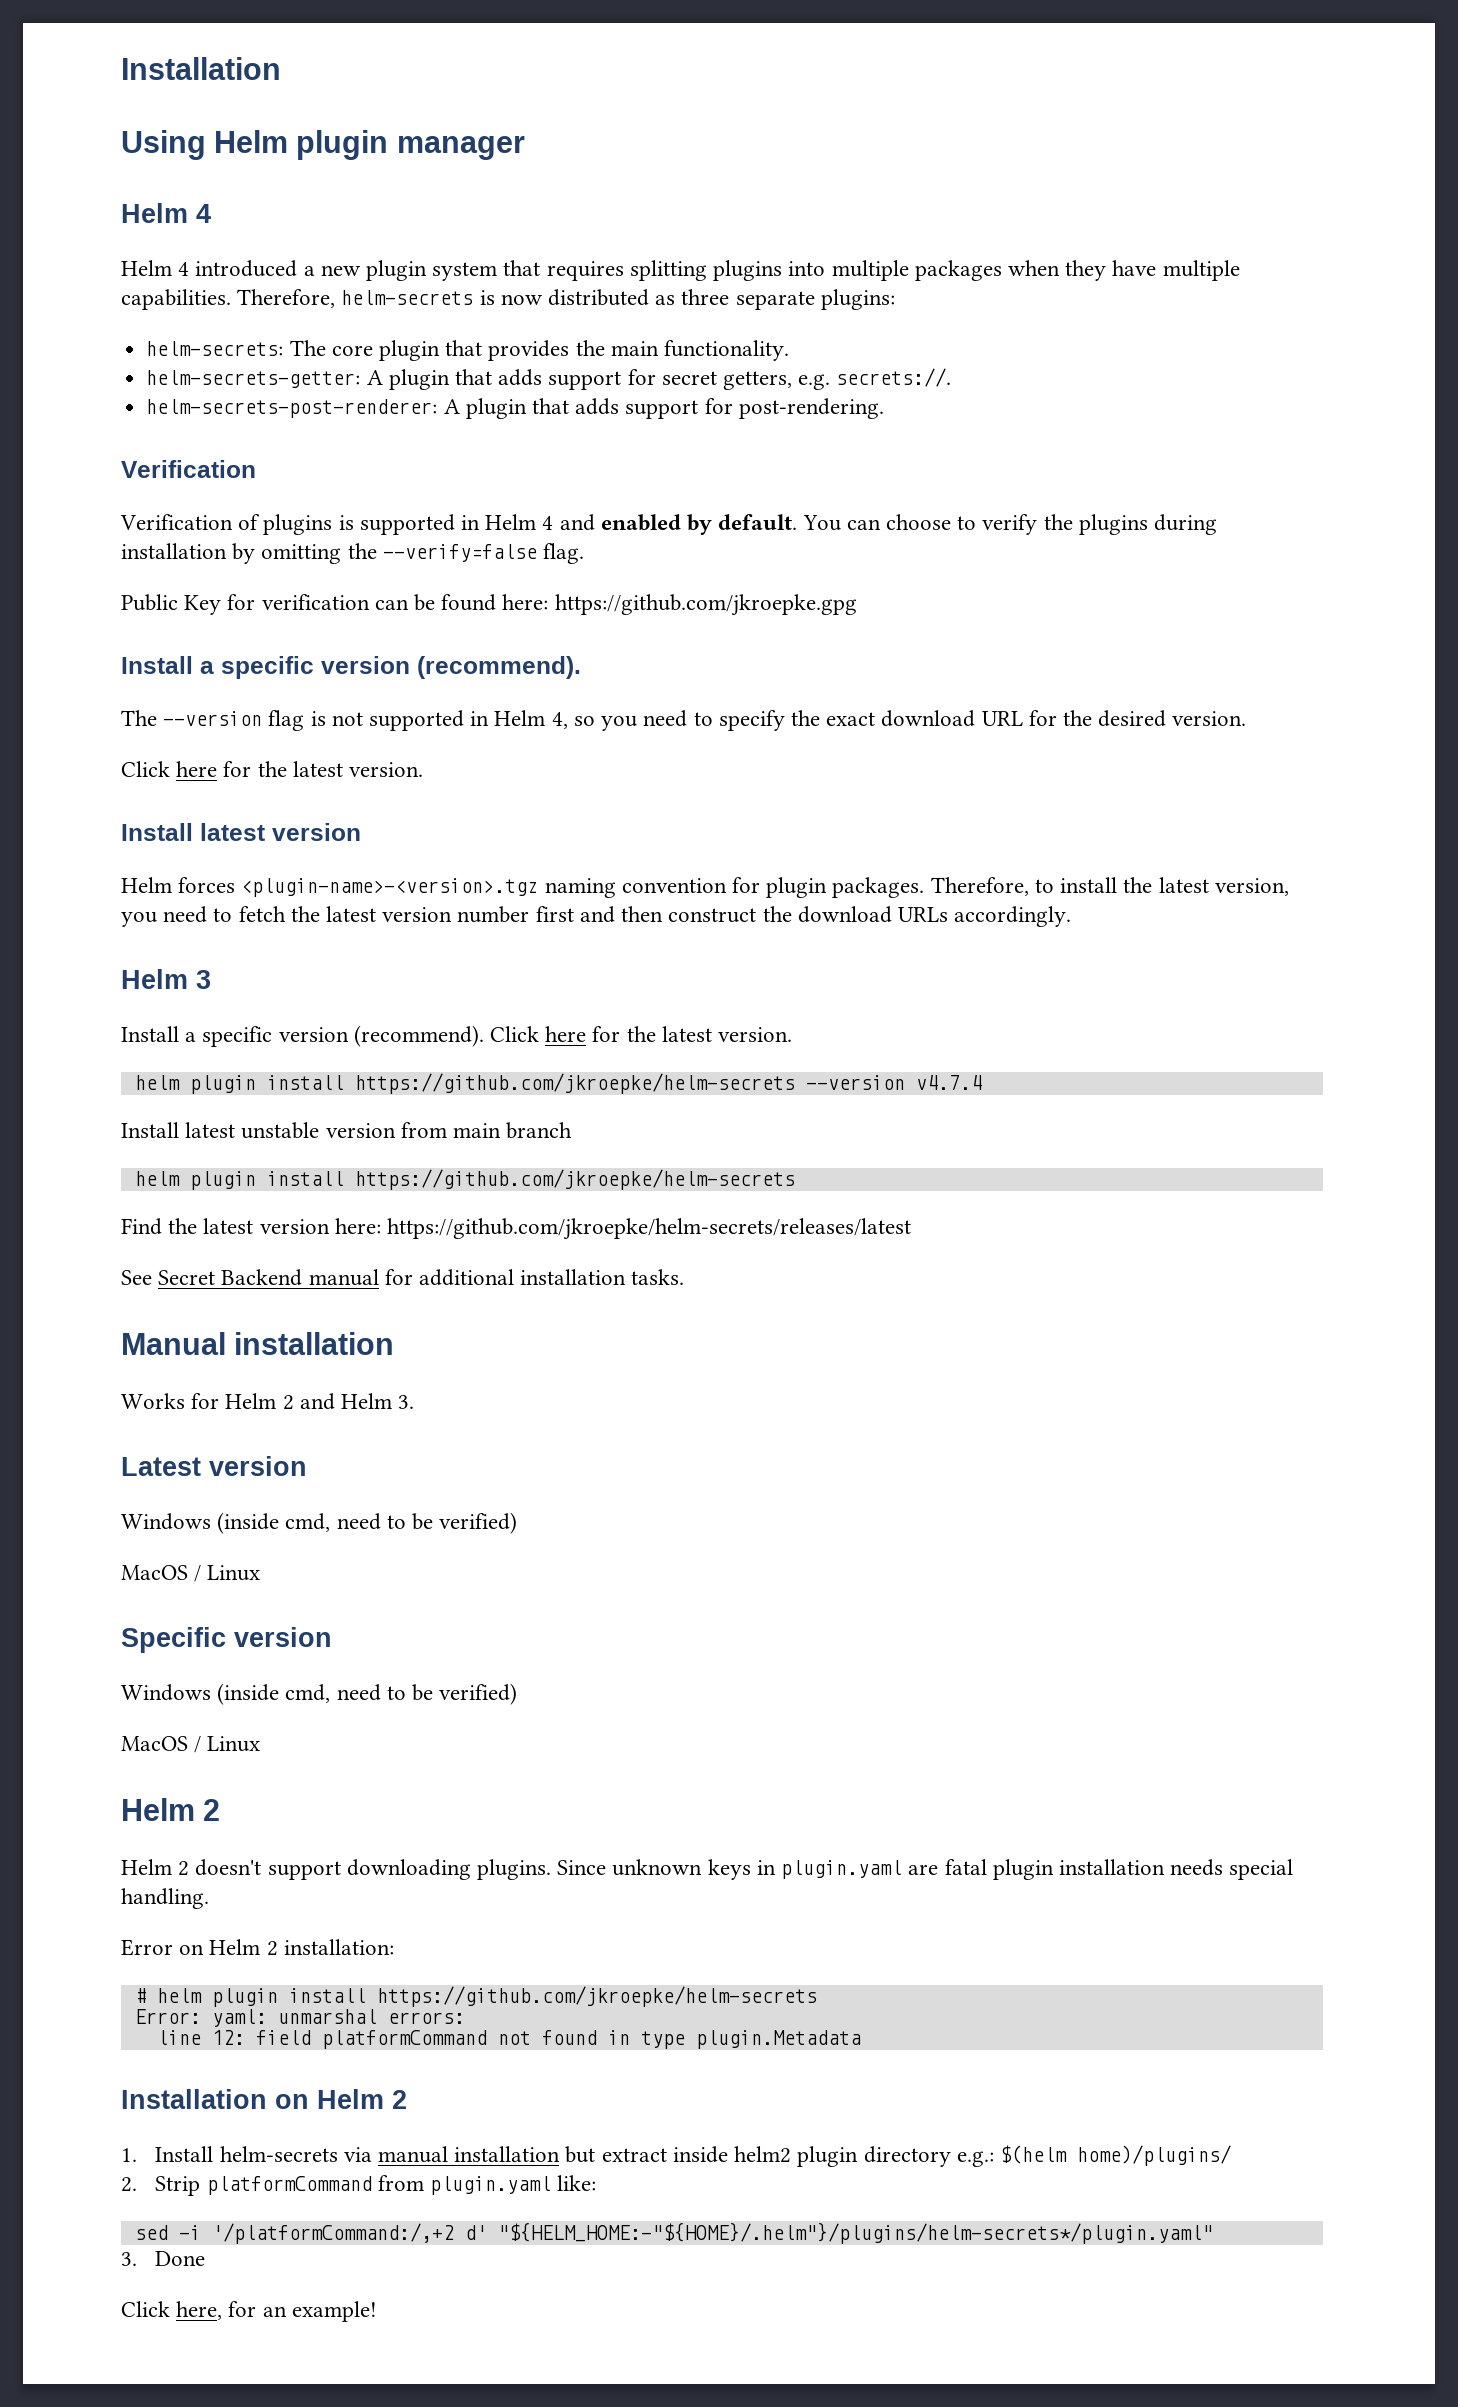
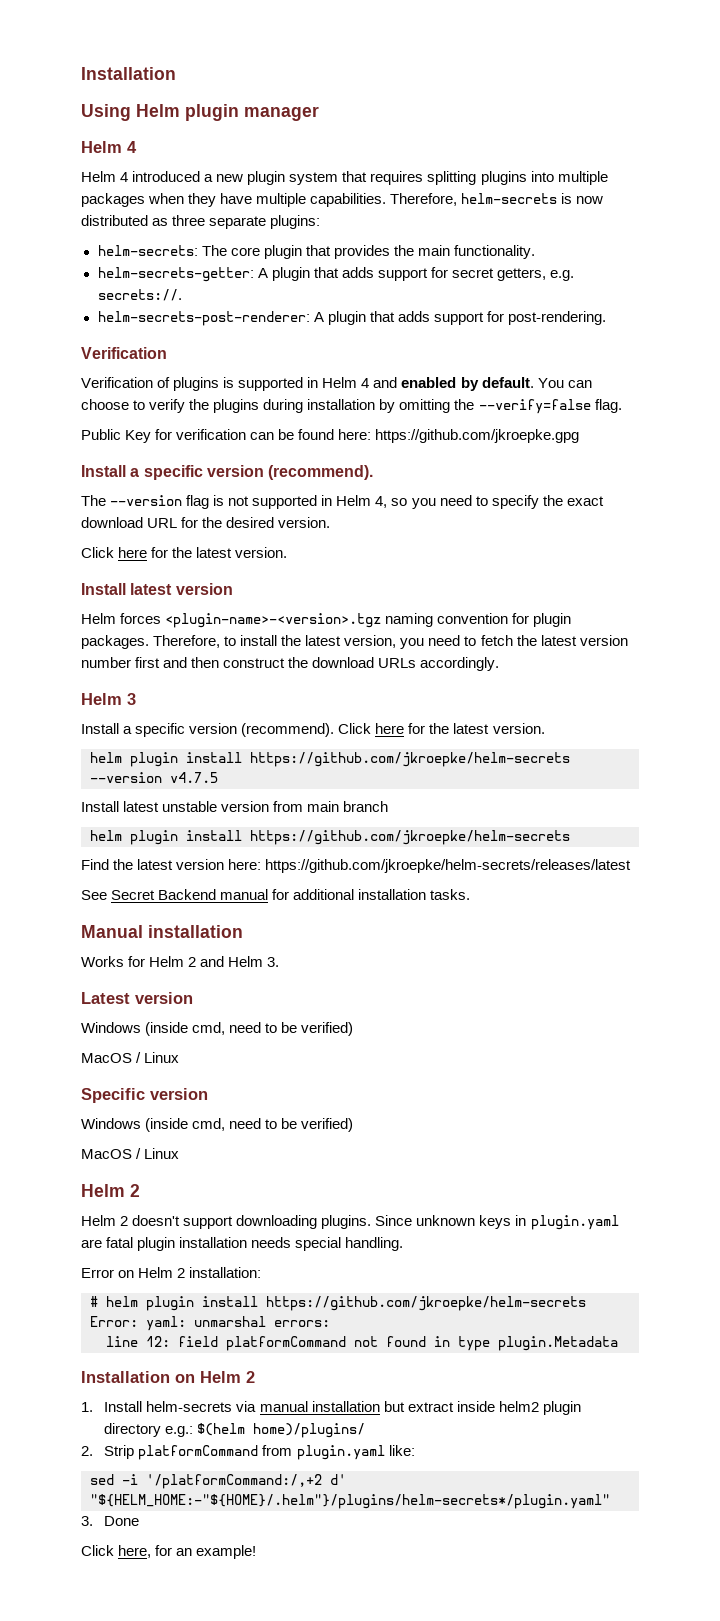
- helm plugin install https://github.com/jkroepke/helm-secrets --version v4.7.4
+ helm plugin install https://github.com/jkroepke/helm-secrets --version v4.7.5

